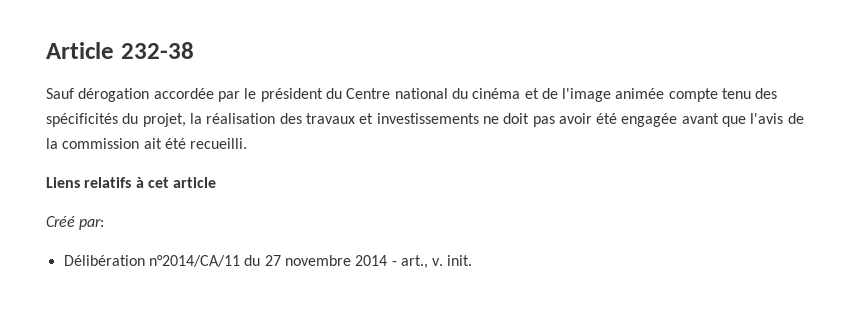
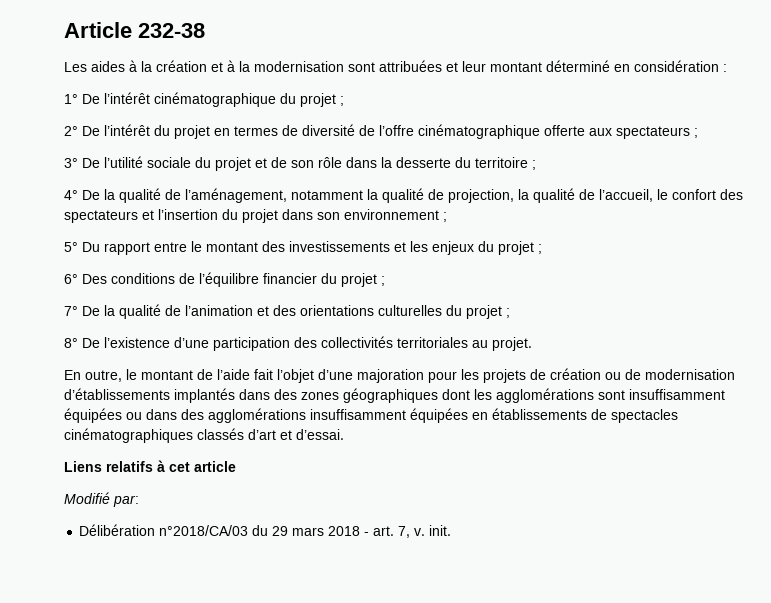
- Sauf dérogation accordée par le président du Centre national du cinéma et de l'image animée compte tenu des spécificités du projet, la réalisation des travaux et investissements ne doit pas avoir été engagée avant que l'avis de la commission ait été recueilli.
+ Les aides à la création et à la modernisation sont attribuées et leur montant déterminé en considération :
+ 1° De l’intérêt cinématographique du projet ;
+ 2° De l’intérêt du projet en termes de diversité de l’offre cinématographique offerte aux spectateurs ;
+ 3° De l’utilité sociale du projet et de son rôle dans la desserte du territoire ;
+ 4° De la qualité de l’aménagement, notamment la qualité de projection, la qualité de l’accueil, le confort des spectateurs et l’insertion du projet dans son environnement ;
+ 5° Du rapport entre le montant des investissements et les enjeux du projet ;
+ 6° Des conditions de l’équilibre financier du projet ;
+ 7° De la qualité de l’animation et des orientations culturelles du projet ;
+ 8° De l’existence d’une participation des collectivités territoriales au projet.
+ En outre, le montant de l’aide fait l’objet d’une majoration pour les projets de création ou de modernisation d’établissements implantés dans des zones géographiques dont les agglomérations sont insuffisamment équipées ou dans des agglomérations insuffisamment équipées en établissements de spectacles cinématographiques classés d’art et d’essai.
- Créé par:
+ Modifié par:
- Délibération n°2014/CA/11 du 27 novembre 2014 - art., v. init.
+ Délibération n°2018/CA/03 du 29 mars 2018 - art. 7, v. init.

